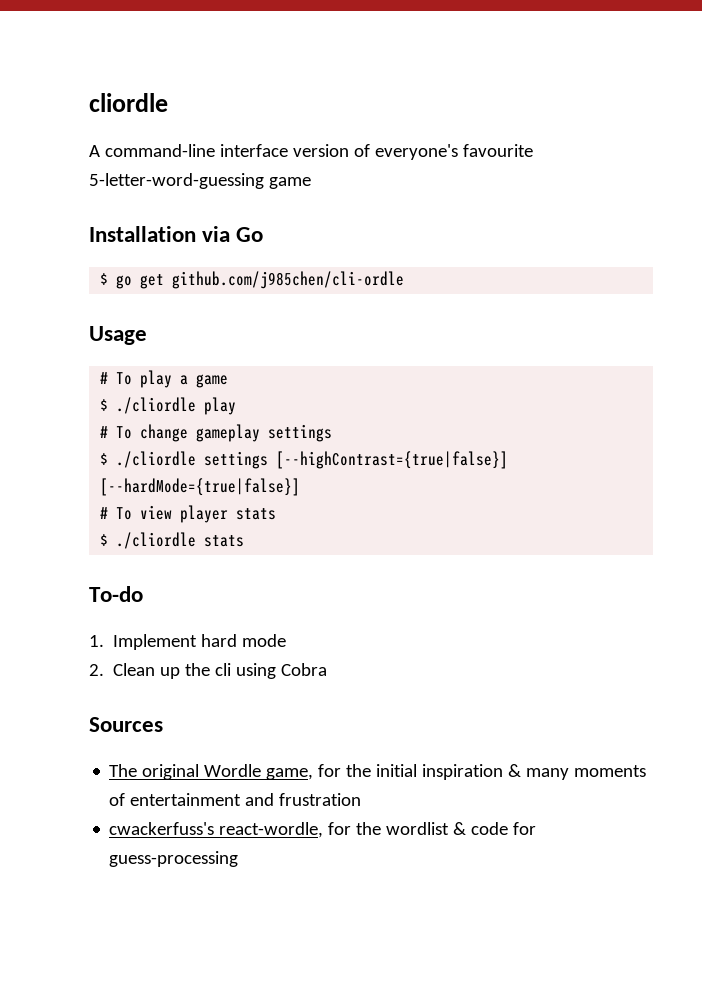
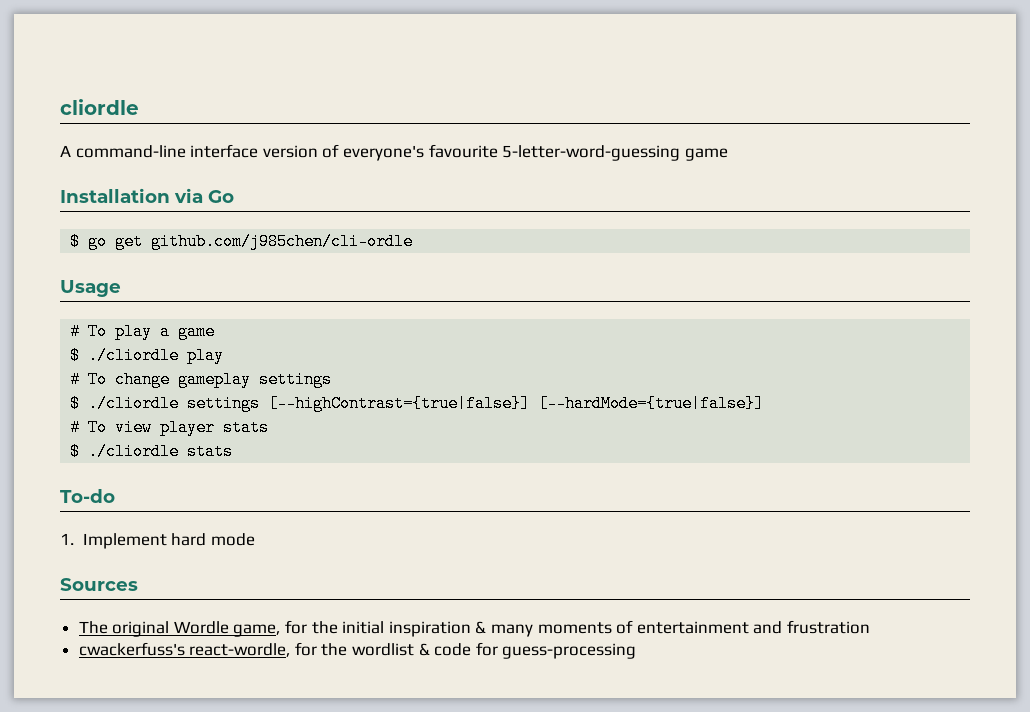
- 2. Clean up the cli using Cobra

